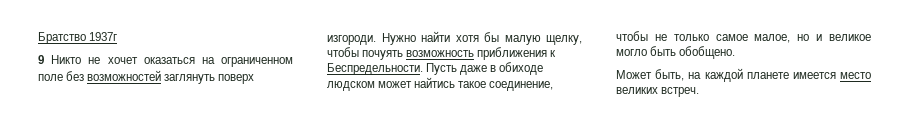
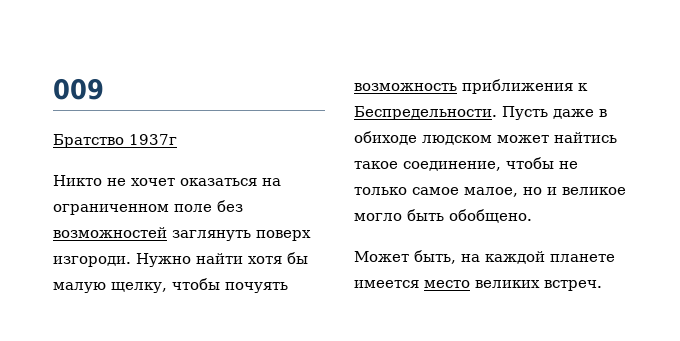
+ 009
- 9 Никто не хочет оказаться на ограниченном поле без возможностей заглянуть поверх изгороди.
+ Никто не хочет оказаться на ограниченном поле без возможностей заглянуть поверх изгороди.

